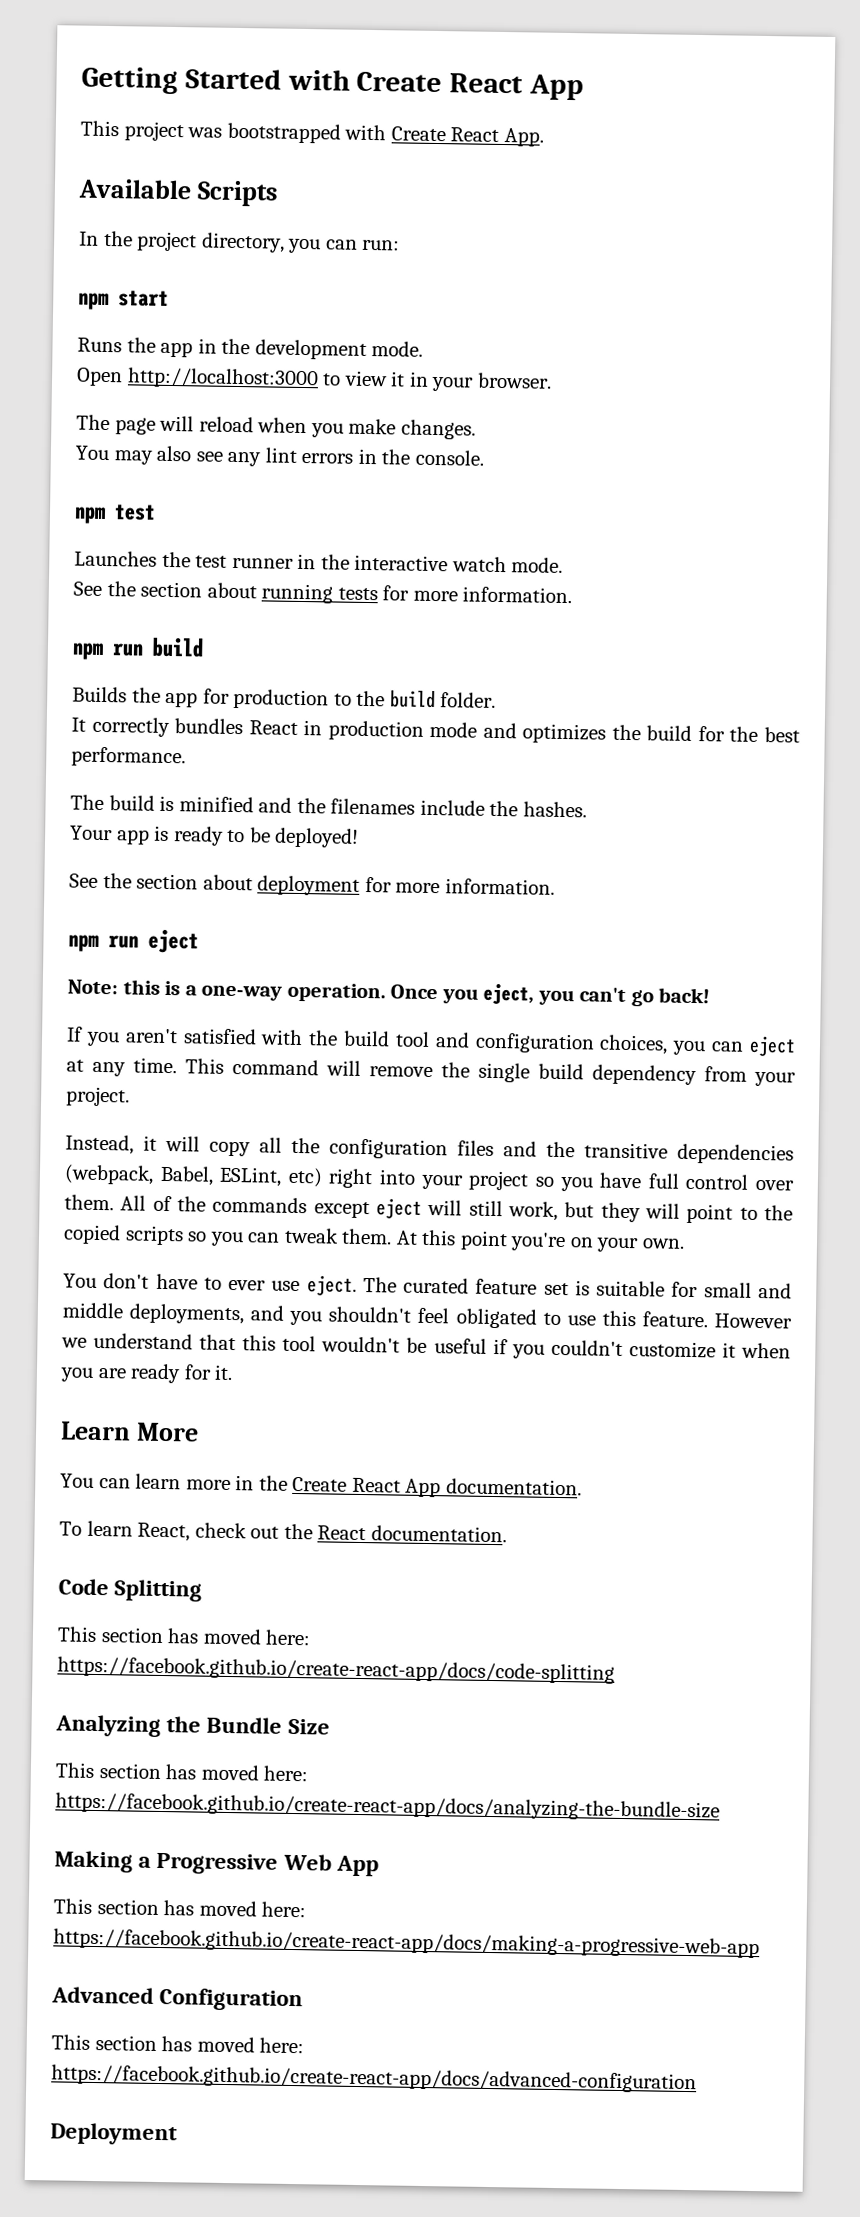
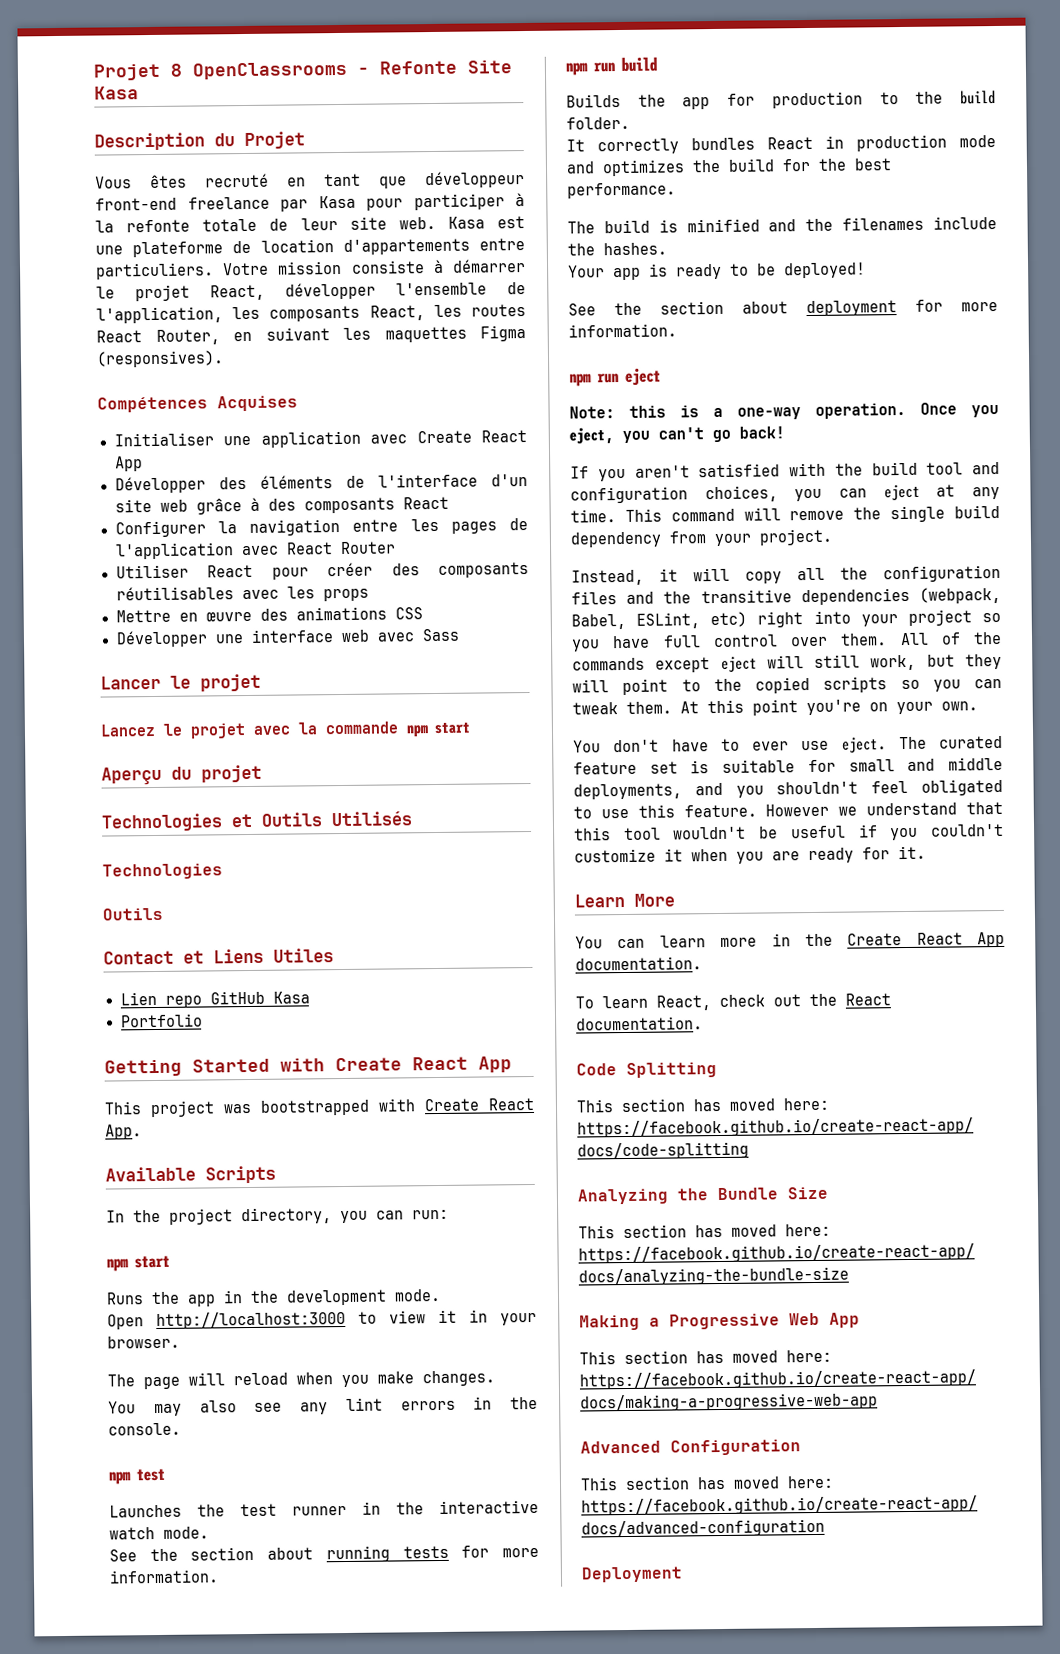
+ Projet 8 OpenClassrooms - Refonte Site Kasa
+ Description du Projet
+ Vous êtes recruté en tant que développeur front-end freelance par Kasa pour participer à la refonte totale de leur site web. Kasa est une plateforme de location d'appartements entre particuliers. Votre mission consiste à démarrer le projet React, développer l'ensemble de l'application, les composants React, les routes React Router, en suivant les maquettes Figma (responsives).
+ Compétences Acquises
+ Initialiser une application avec Create React App
+ Développer des éléments de l'interface d'un site web grâce à des composants React
+ Configurer la navigation entre les pages de l'application avec React Router
+ Utiliser React pour créer des composants réutilisables avec les props
+ Mettre en œuvre des animations CSS
+ Développer une interface web avec Sass
+ Lancer le projet
+ Lancez le projet avec la commande npm start
+ Aperçu du projet
+ Technologies et Outils Utilisés
+ Technologies
+ Outils
+ Contact et Liens Utiles
+ Lien repo GitHub Kasa
+ Portfolio

